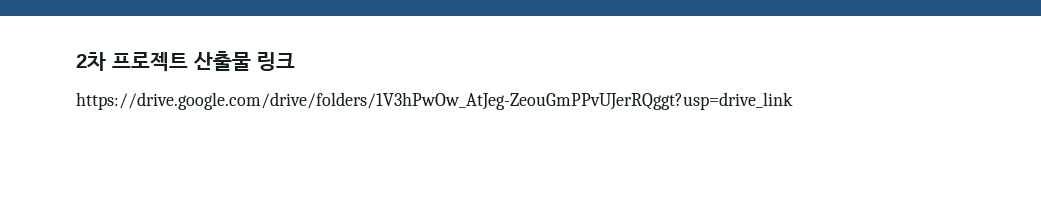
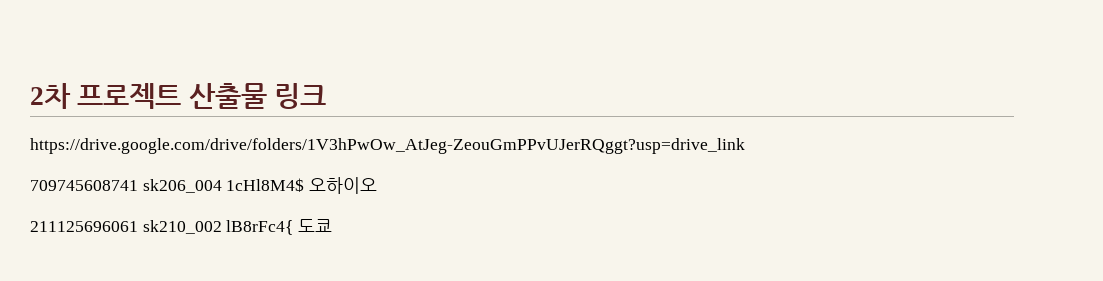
+ 709745608741 sk206_004 1cHl8M4$ 오하이오
+ 211125696061 sk210_002 lB8rFc4{ 도쿄

